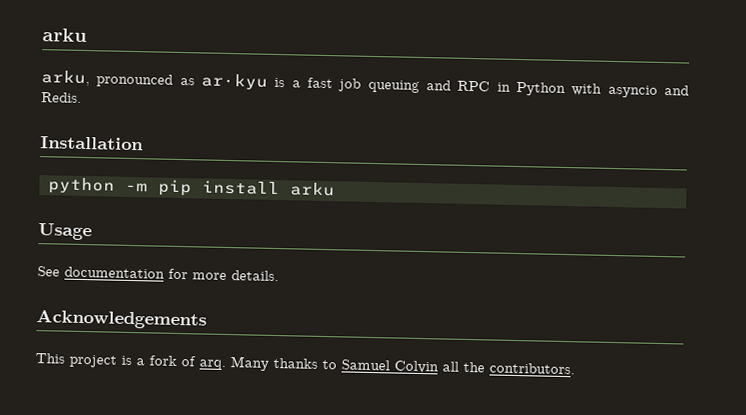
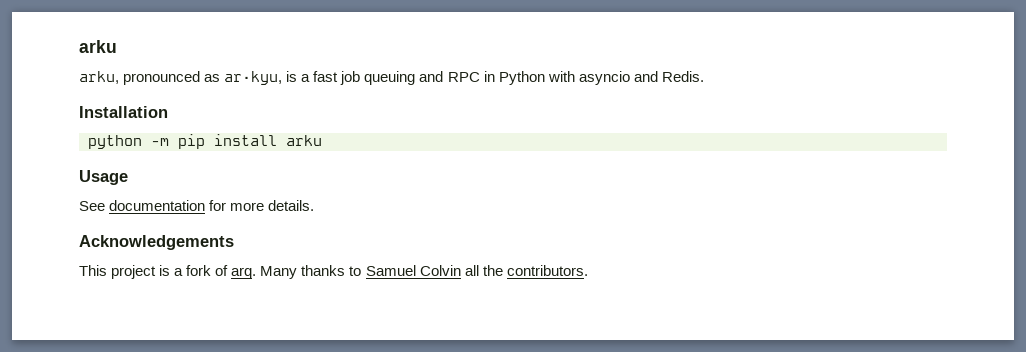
- arku, pronounced as ar·kyu is a fast job queuing and RPC in Python with asyncio and Redis.
+ arku, pronounced as ar·kyu, is a fast job queuing and RPC in Python with asyncio and Redis.

